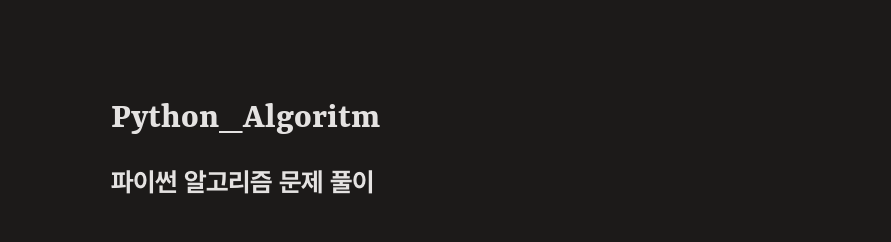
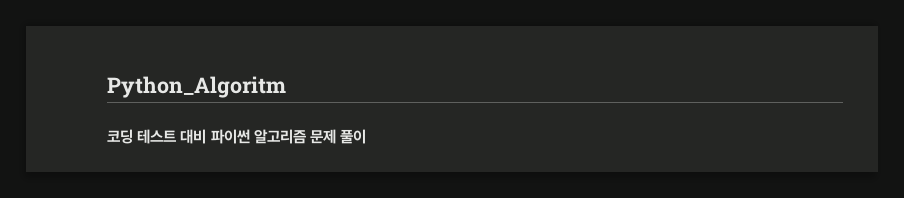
- 파이썬 알고리즘 문제 풀이
+ 코딩 테스트 대비 파이썬 알고리즘 문제 풀이

